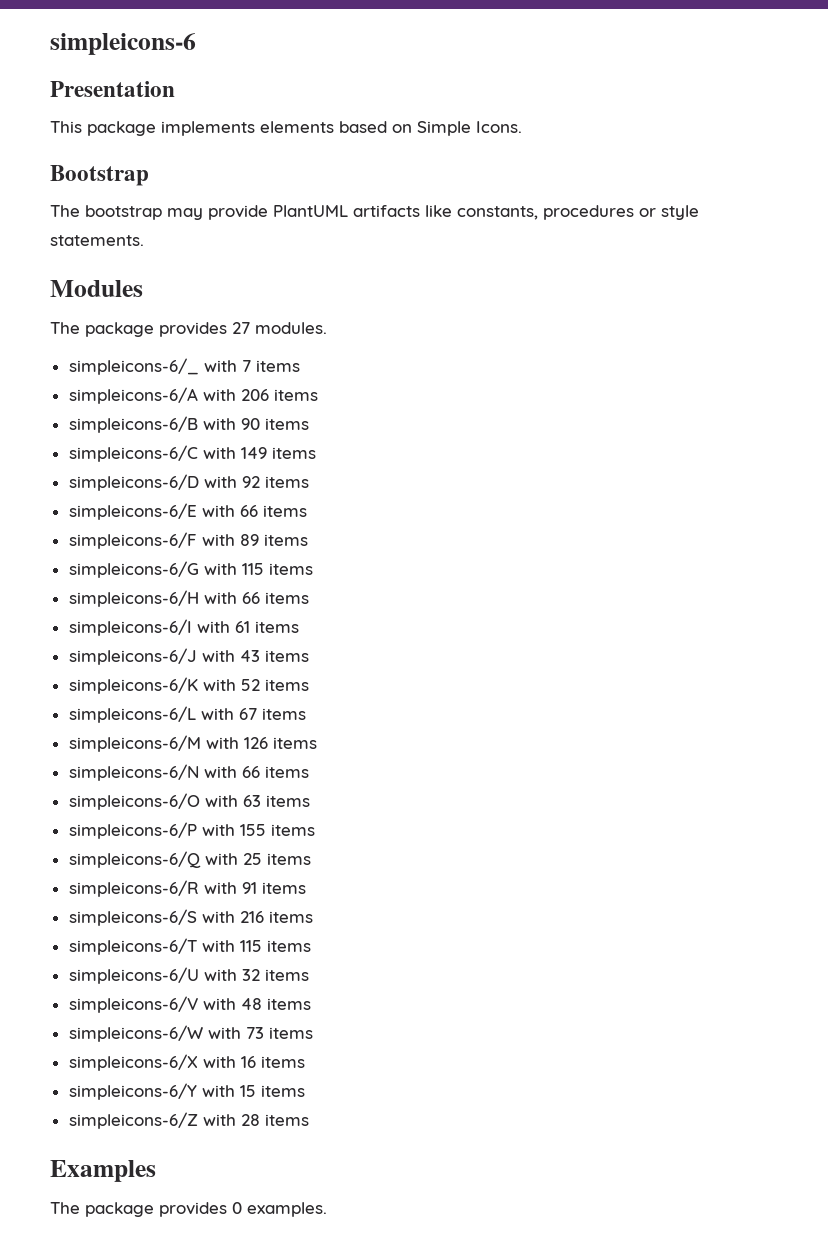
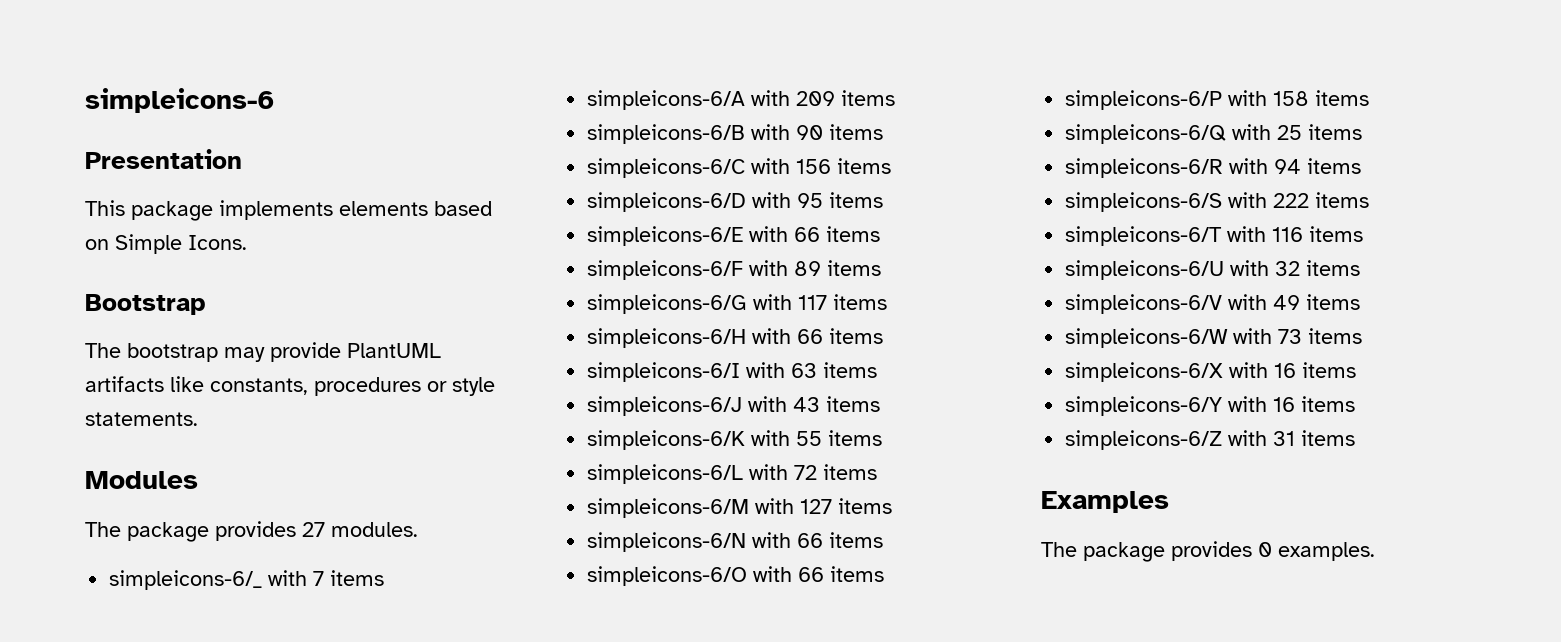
- simpleicons-6/A with 206 items
+ simpleicons-6/A with 209 items
- simpleicons-6/C with 149 items
+ simpleicons-6/C with 156 items
- simpleicons-6/D with 92 items
+ simpleicons-6/D with 95 items
- simpleicons-6/G with 115 items
+ simpleicons-6/G with 117 items
- simpleicons-6/I with 61 items
+ simpleicons-6/I with 63 items
- simpleicons-6/K with 52 items
+ simpleicons-6/K with 55 items
- simpleicons-6/L with 67 items
+ simpleicons-6/L with 72 items
- simpleicons-6/M with 126 items
+ simpleicons-6/M with 127 items
- simpleicons-6/O with 63 items
+ simpleicons-6/O with 66 items
- simpleicons-6/P with 155 items
+ simpleicons-6/P with 158 items
- simpleicons-6/R with 91 items
+ simpleicons-6/R with 94 items
- simpleicons-6/S with 216 items
+ simpleicons-6/S with 222 items
- simpleicons-6/T with 115 items
+ simpleicons-6/T with 116 items
- simpleicons-6/V with 48 items
+ simpleicons-6/V with 49 items
- simpleicons-6/Y with 15 items
+ simpleicons-6/Y with 16 items
- simpleicons-6/Z with 28 items
+ simpleicons-6/Z with 31 items

